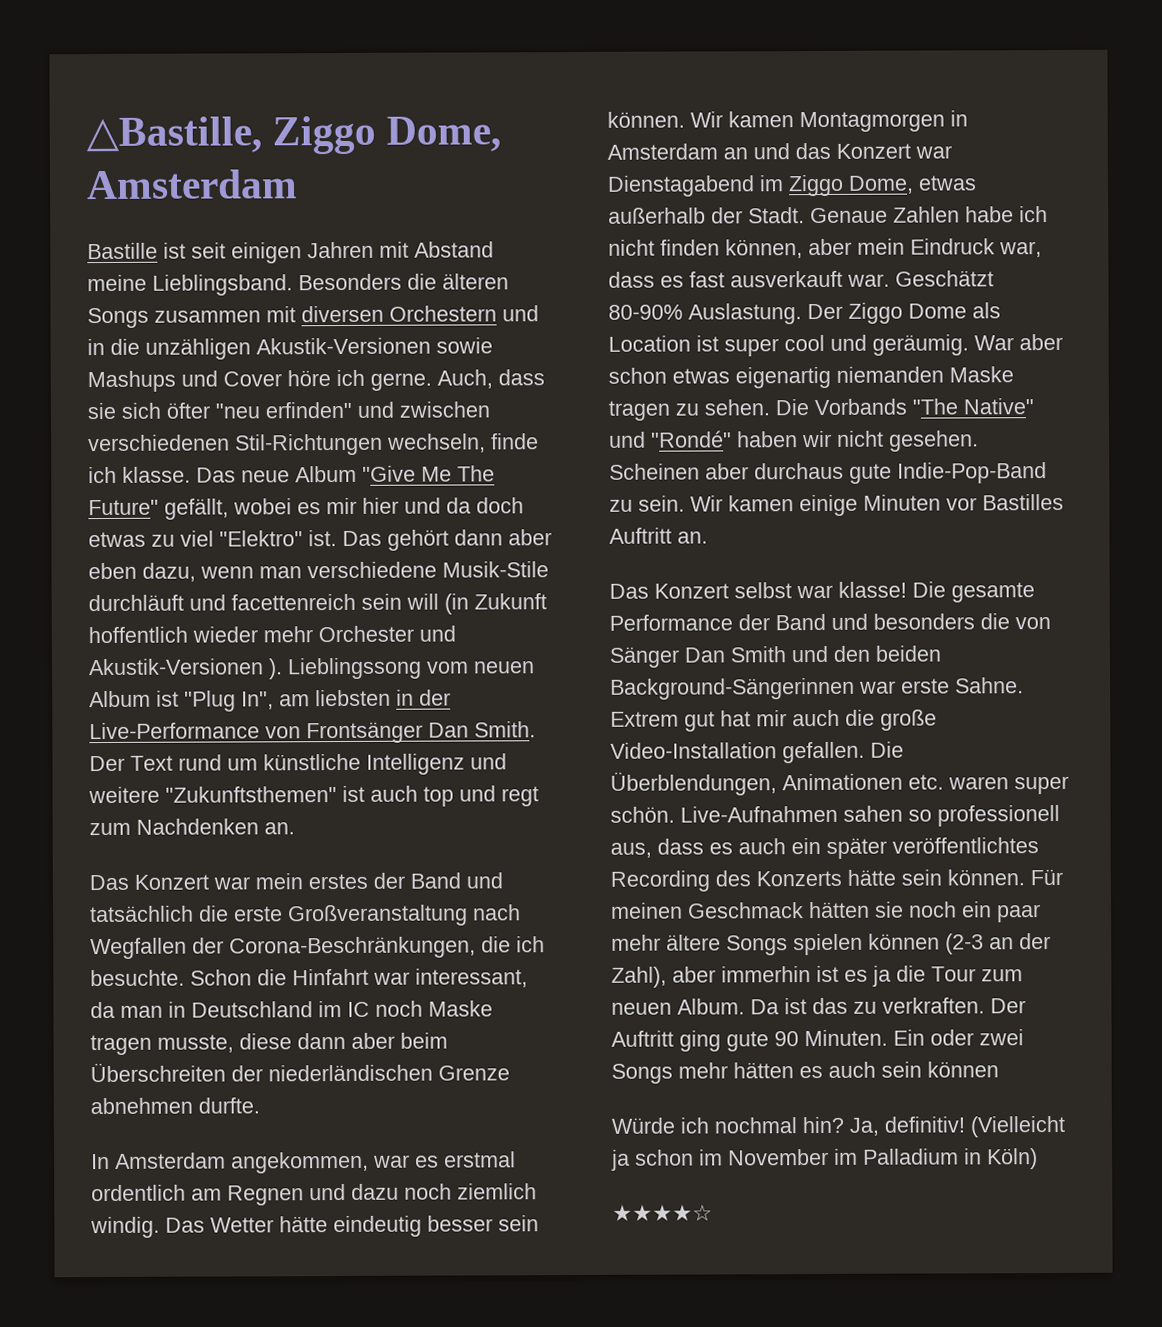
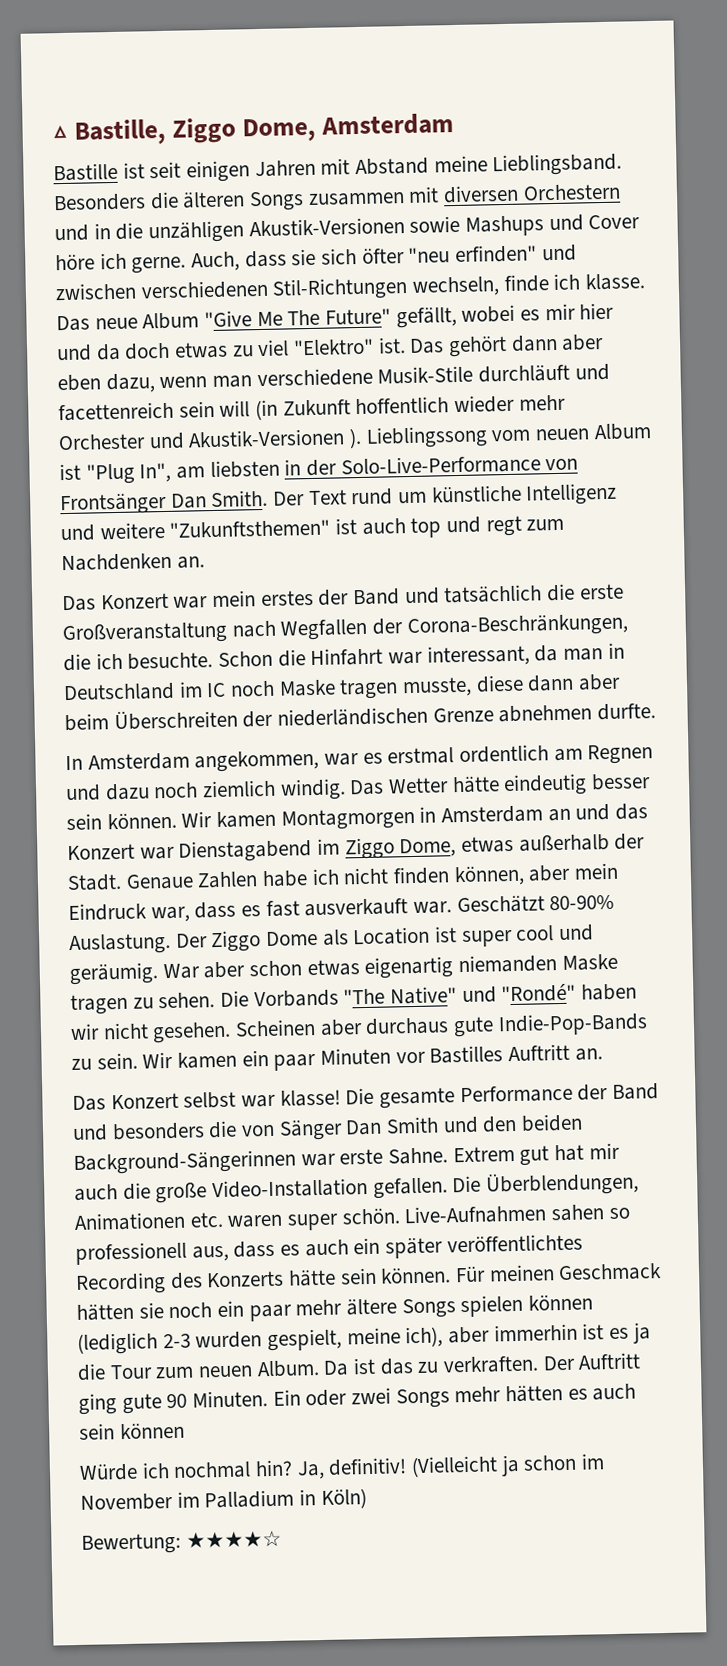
- △Bastille, Ziggo Dome, Amsterdam
+ △ Bastille, Ziggo Dome, Amsterdam
- Lieblingssong vom neuen Album ist "Plug In", am liebsten in der Live-Performance von Frontsänger Dan Smith.
+ Lieblingssong vom neuen Album ist "Plug In", am liebsten in der Solo-Live-Performance von Frontsänger Dan Smith.
- Scheinen aber durchaus gute Indie-Pop-Band zu sein.
+ Scheinen aber durchaus gute Indie-Pop-Bands zu sein.
- Wir kamen einige Minuten vor Bastilles Auftritt an.
+ Wir kamen ein paar Minuten vor Bastilles Auftritt an.
- Für meinen Geschmack hätten sie noch ein paar mehr ältere Songs spielen können (2-3 an der Zahl), aber immerhin ist es ja die Tour zum neuen Album.
+ Für meinen Geschmack hätten sie noch ein paar mehr ältere Songs spielen können (lediglich 2-3 wurden gespielt, meine ich), aber immerhin ist es ja die Tour zum neuen Album.
- ★★★★☆
+ Bewertung: ★★★★☆

